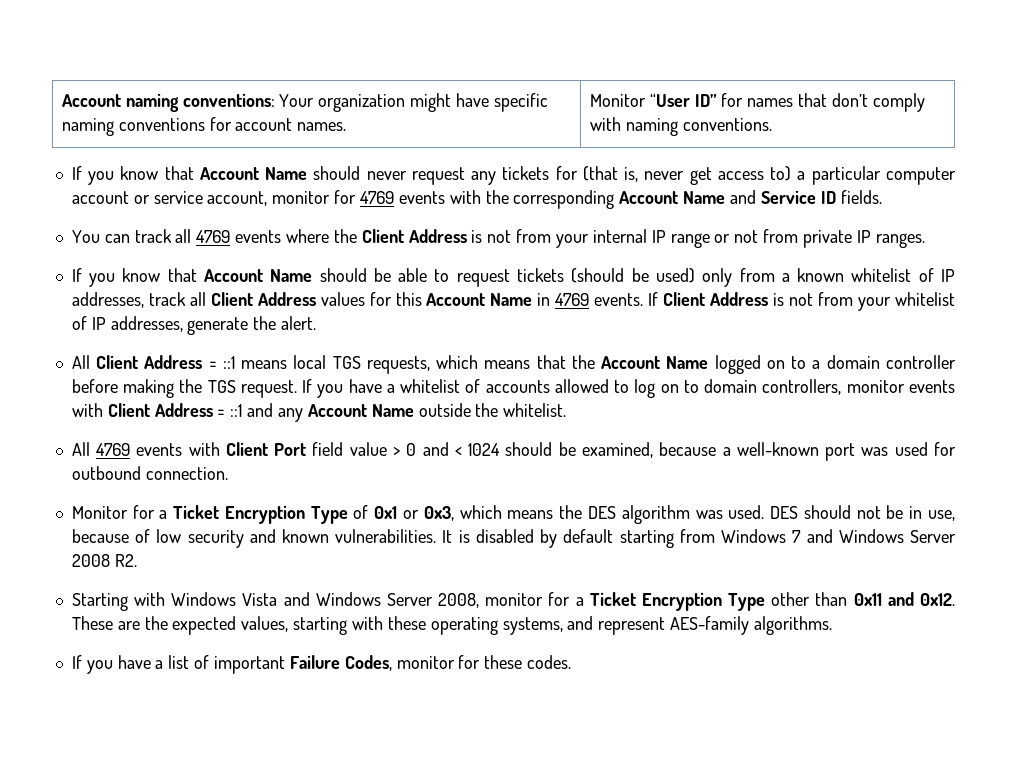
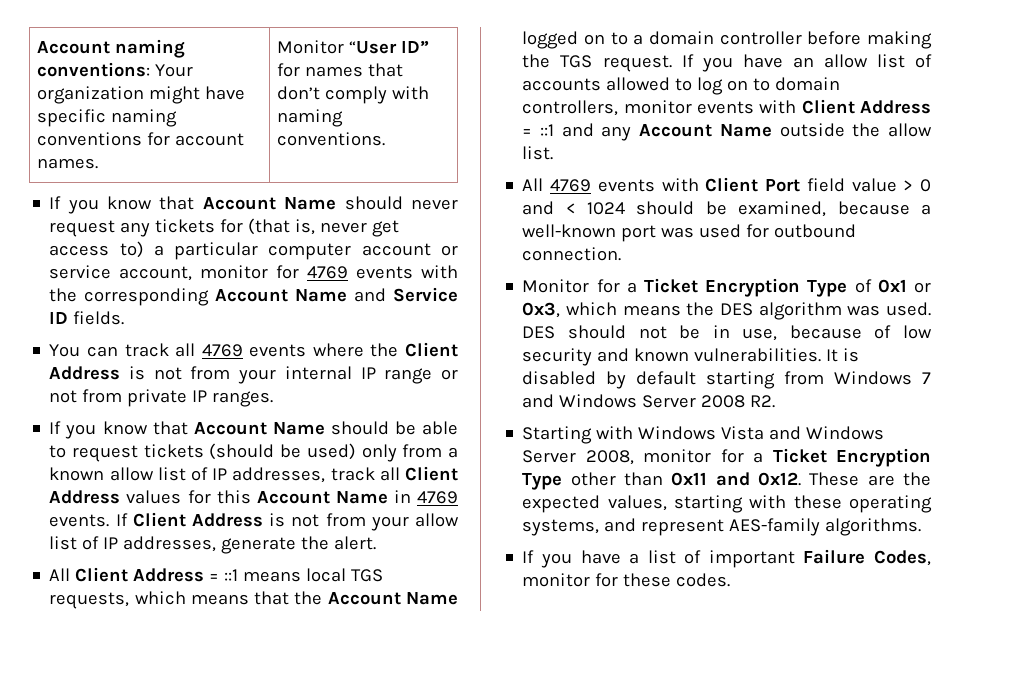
- If you know that Account Name should be able to request tickets (should be used) only from a known whitelist of IP addresses, track all Client Address values for this Account Name in 4769 events.
+ If you know that Account Name should be able to request tickets (should be used) only from a known allow list of IP addresses, track all Client Address values for this Account Name in 4769 events.
- If Client Address is not from your whitelist of IP addresses, generate the alert.
+ If Client Address is not from your allow list of IP addresses, generate the alert.
- If you have a whitelist of accounts allowed to log on to domain controllers, monitor events with Client Address = ::1 and any Account Name outside the whitelist.
+ If you have an allow list of accounts allowed to log on to domain controllers, monitor events with Client Address = ::1 and any Account Name outside the allow list.

